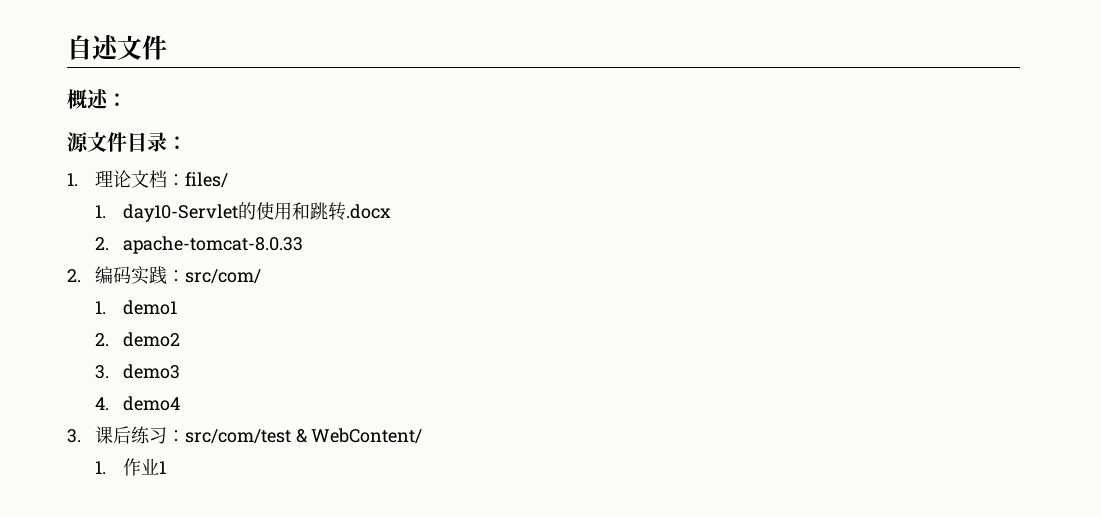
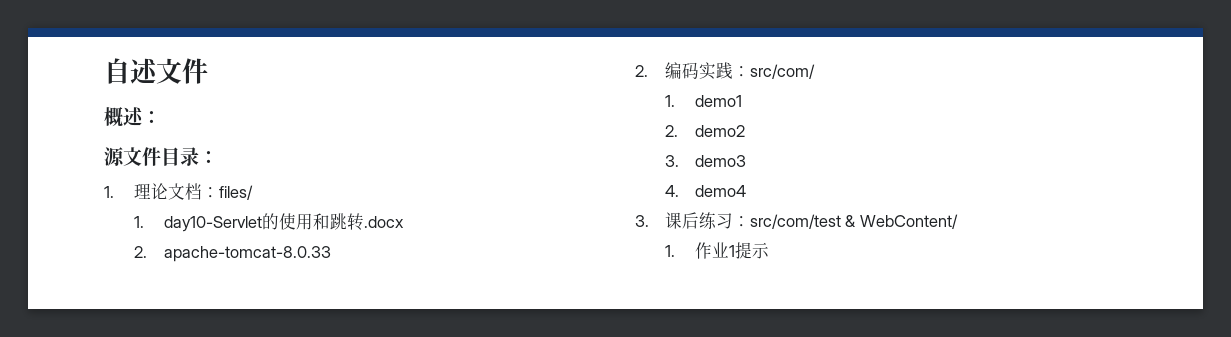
- 1.作业1
+ 1.作业1提示

